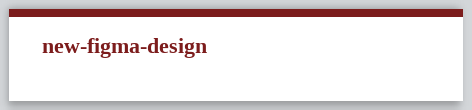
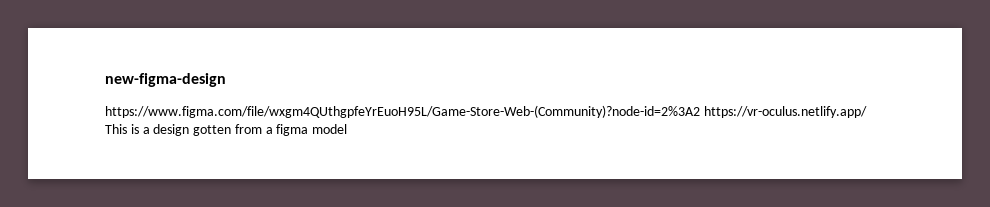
+ https://www.figma.com/file/wxgm4QUthgpfeYrEuoH95L/Game-Store-Web-(Community)?node-id=2%3A2 https://vr-oculus.netlify.app/ This is a design gotten from a figma model

